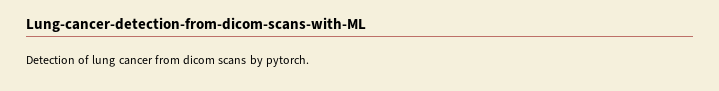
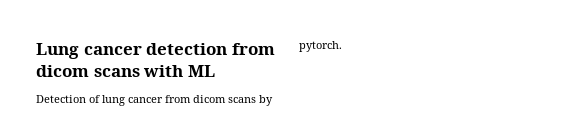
- Lung-cancer-detection-from-dicom-scans-with-ML
+ Lung cancer detection from dicom scans with ML

